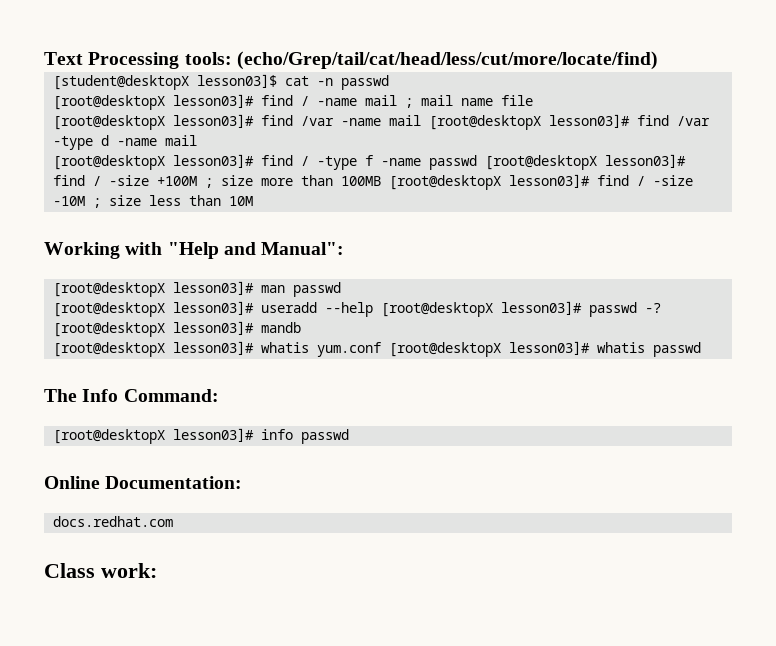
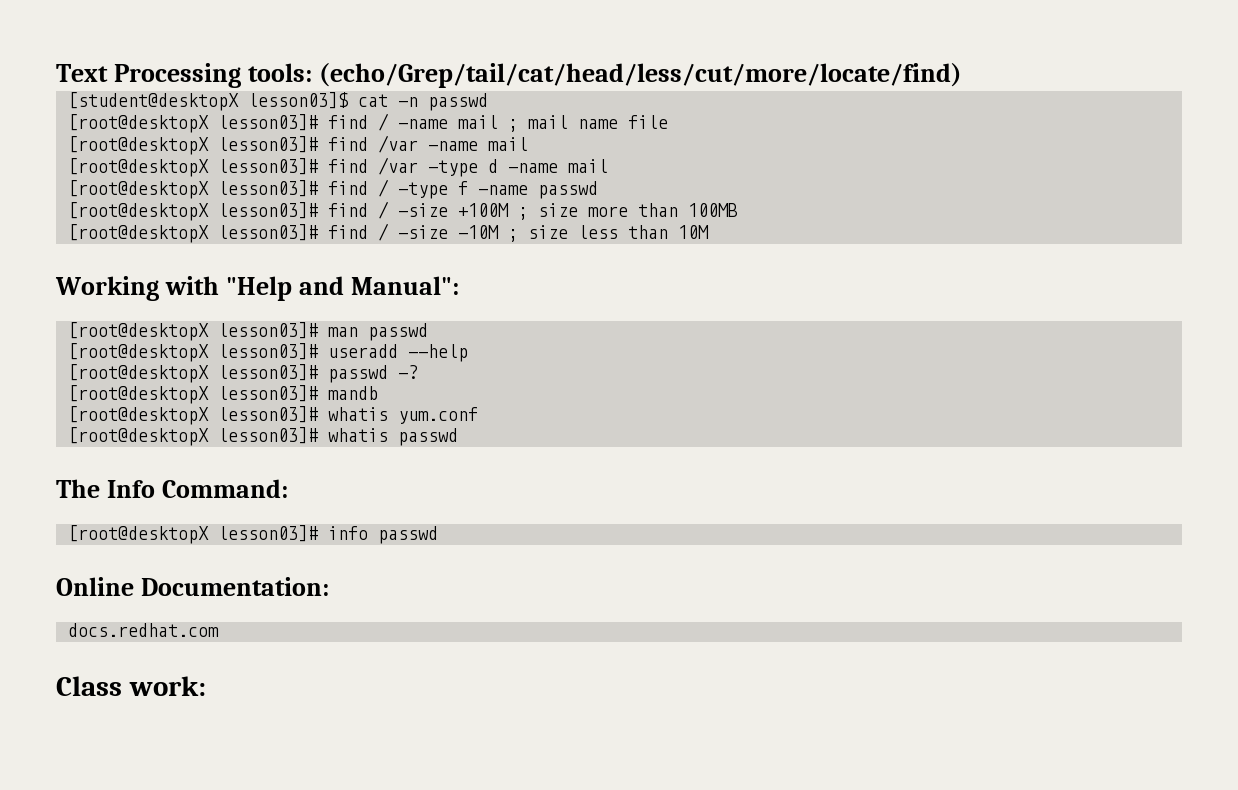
- [root@desktopX lesson03]# find /var -name mail [root@desktopX lesson03]# find /var -type d -name mail
+ [root@desktopX lesson03]# find /var -name mail
+ [root@desktopX lesson03]# find /var -type d -name mail
- [root@desktopX lesson03]# find / -type f -name passwd [root@desktopX lesson03]# find / -size +100M ; size more than 100MB [root@desktopX lesson03]# find / -size -10M ; size less than 10M
+ [root@desktopX lesson03]# find / -type f -name passwd
+ [root@desktopX lesson03]# find / -size +100M ; size more than 100MB
+ [root@desktopX lesson03]# find / -size -10M ; size less than 10M
- [root@desktopX lesson03]# useradd --help [root@desktopX lesson03]# passwd -?
+ [root@desktopX lesson03]# useradd --help
+ [root@desktopX lesson03]# passwd -?
- [root@desktopX lesson03]# whatis yum.conf [root@desktopX lesson03]# whatis passwd
+ [root@desktopX lesson03]# whatis yum.conf
+ [root@desktopX lesson03]# whatis passwd

